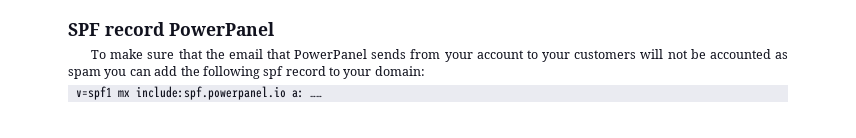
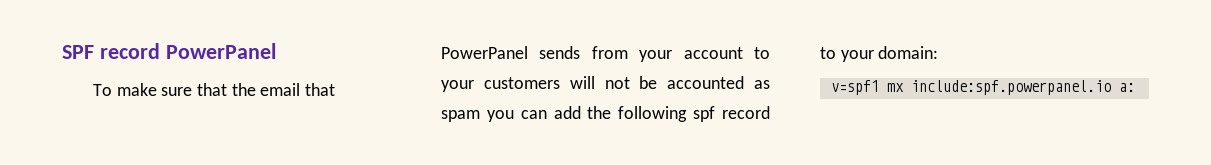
- v=spf1 mx include:spf.powerpanel.io a: ……
+ v=spf1 mx include:spf.powerpanel.io a:

